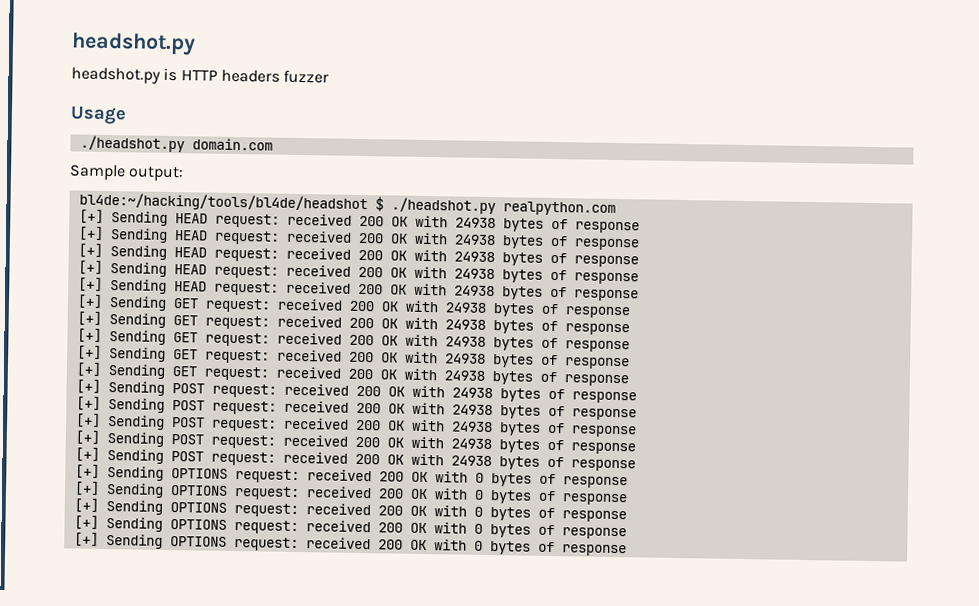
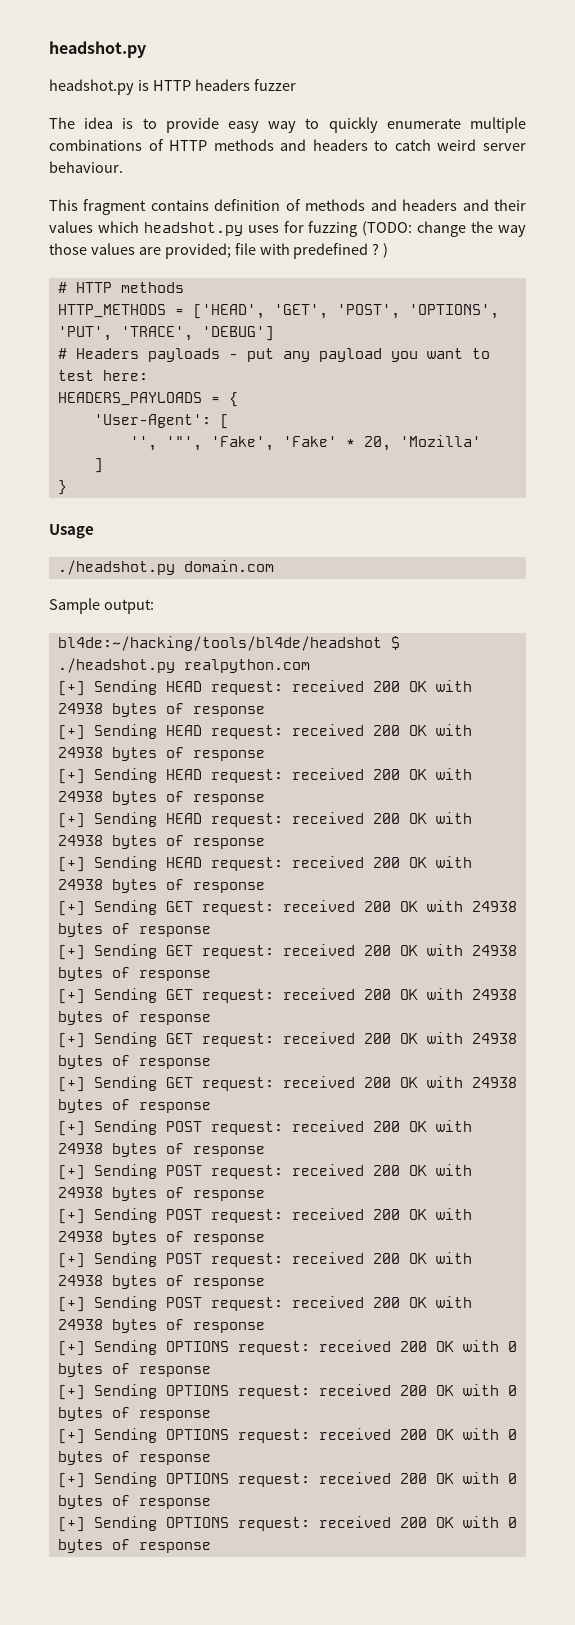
+ The idea is to provide easy way to quickly enumerate multiple combinations of HTTP methods and headers to catch weird server behaviour.
+ This fragment contains definition of methods and headers and their values which headshot.py uses for fuzzing (TODO: change the way those values are provided; file with predefined ? )
+ # HTTP methods
+ HTTP_METHODS = ['HEAD', 'GET', 'POST', 'OPTIONS', 'PUT', 'TRACE', 'DEBUG']
+ # Headers payloads - put any payload you want to test here:
+ HEADERS_PAYLOADS = {
+ 'User-Agent': [
+ '', '"', 'Fake', 'Fake' * 20, 'Mozilla'
+ ]
+ }

